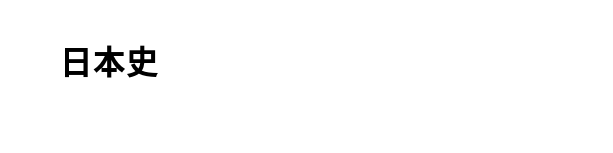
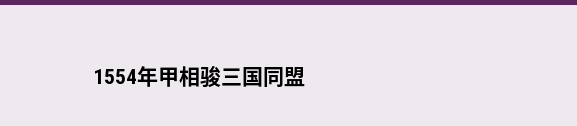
- 日本史
+ 1554年甲相骏三国同盟

